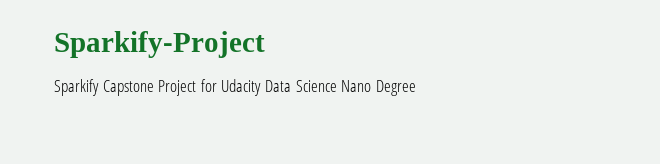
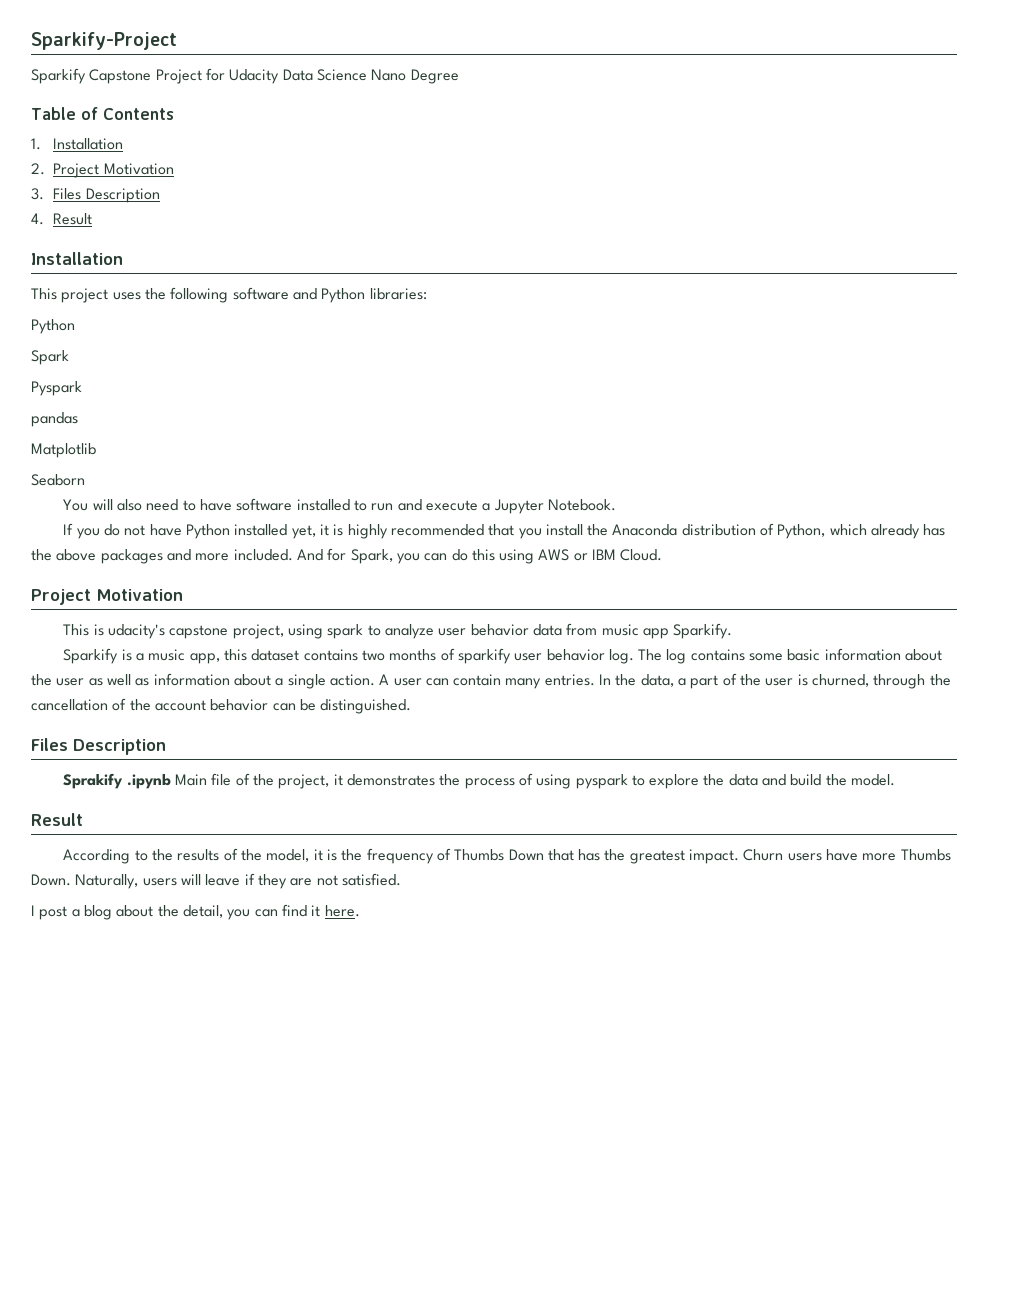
+ Table of Contents
+ 1. Installation
+ 2. Project Motivation
+ 3. Files Description
+ 4. Result
+ Installation
+ This project uses the following software and Python libraries:
+ Python
+ Spark
+ Pyspark
+ pandas
+ Matplotlib
+ Seaborn
+ You will also need to have software installed to run and execute a Jupyter Notebook.
+ If you do not have Python installed yet, it is highly recommended that you install the Anaconda distribution of Python, which already has the above packages and more included. And for Spark, you can do this using AWS or IBM Cloud.
+ Project Motivation
+ This is udacity's capstone project, using spark to analyze user behavior data from music app Sparkify.
+ Sparkify is a music app, this dataset contains two months of sparkify user behavior log. The log contains some basic information about the user as well as information about a single action. A user can contain many entries. In the data, a part of the user is churned, through the cancellation of the account behavior can be distinguished.
+ Files Description
+ Sprakify .ipynb Main file of the project, it demonstrates the process of using pyspark to explore the data and build the model.
+ Result
+ According to the results of the model, it is the frequency of Thumbs Down that has the greatest impact. Churn users have more Thumbs Down. Naturally, users will leave if they are not satisfied.
+ I post a blog about the detail, you can find it here.

